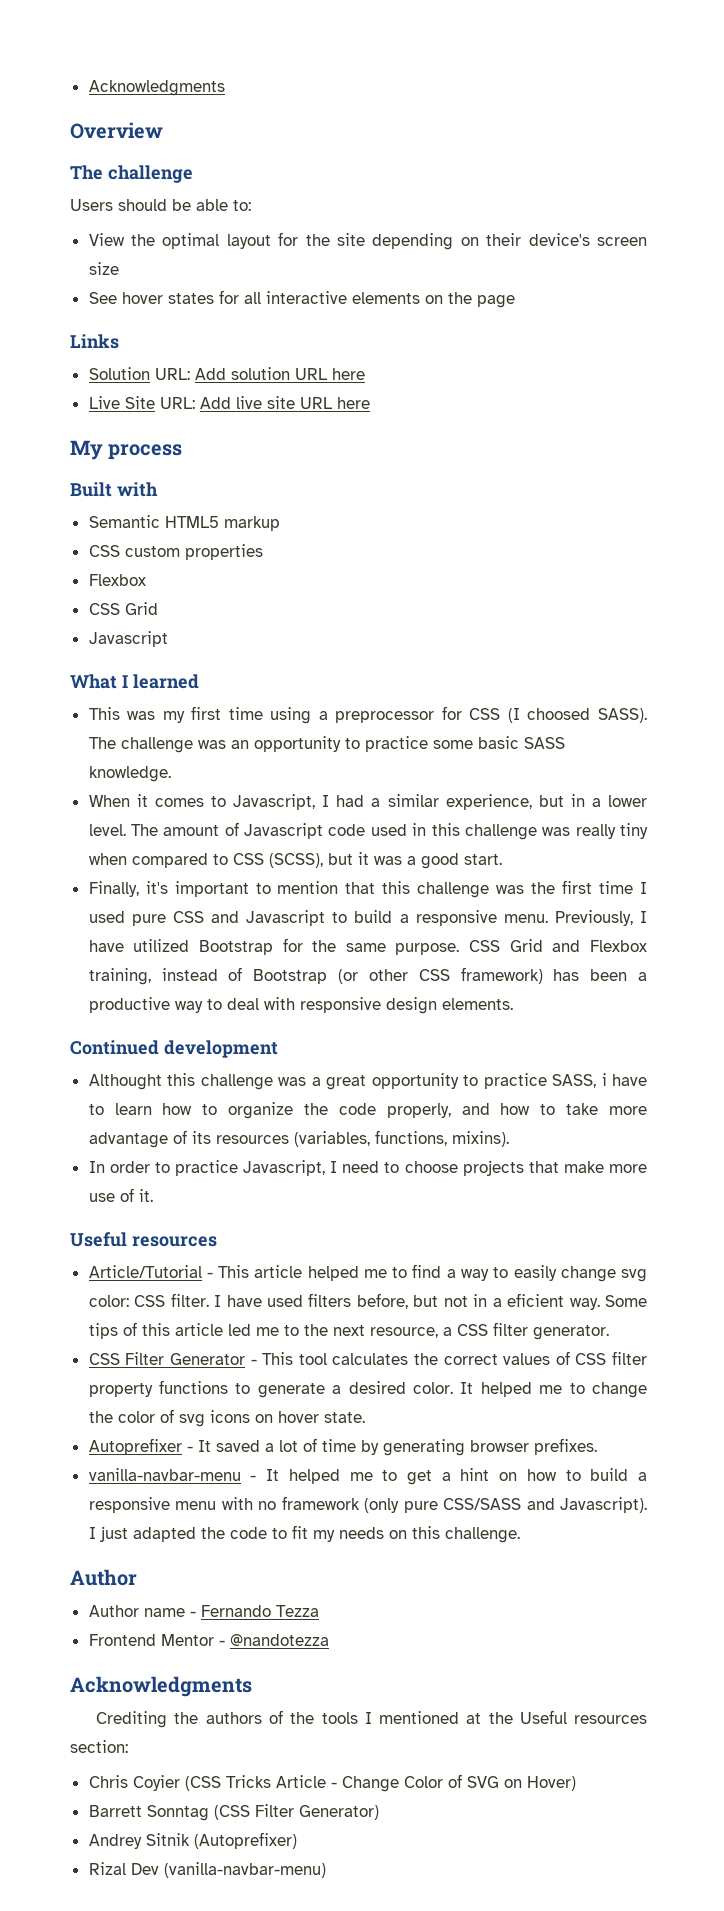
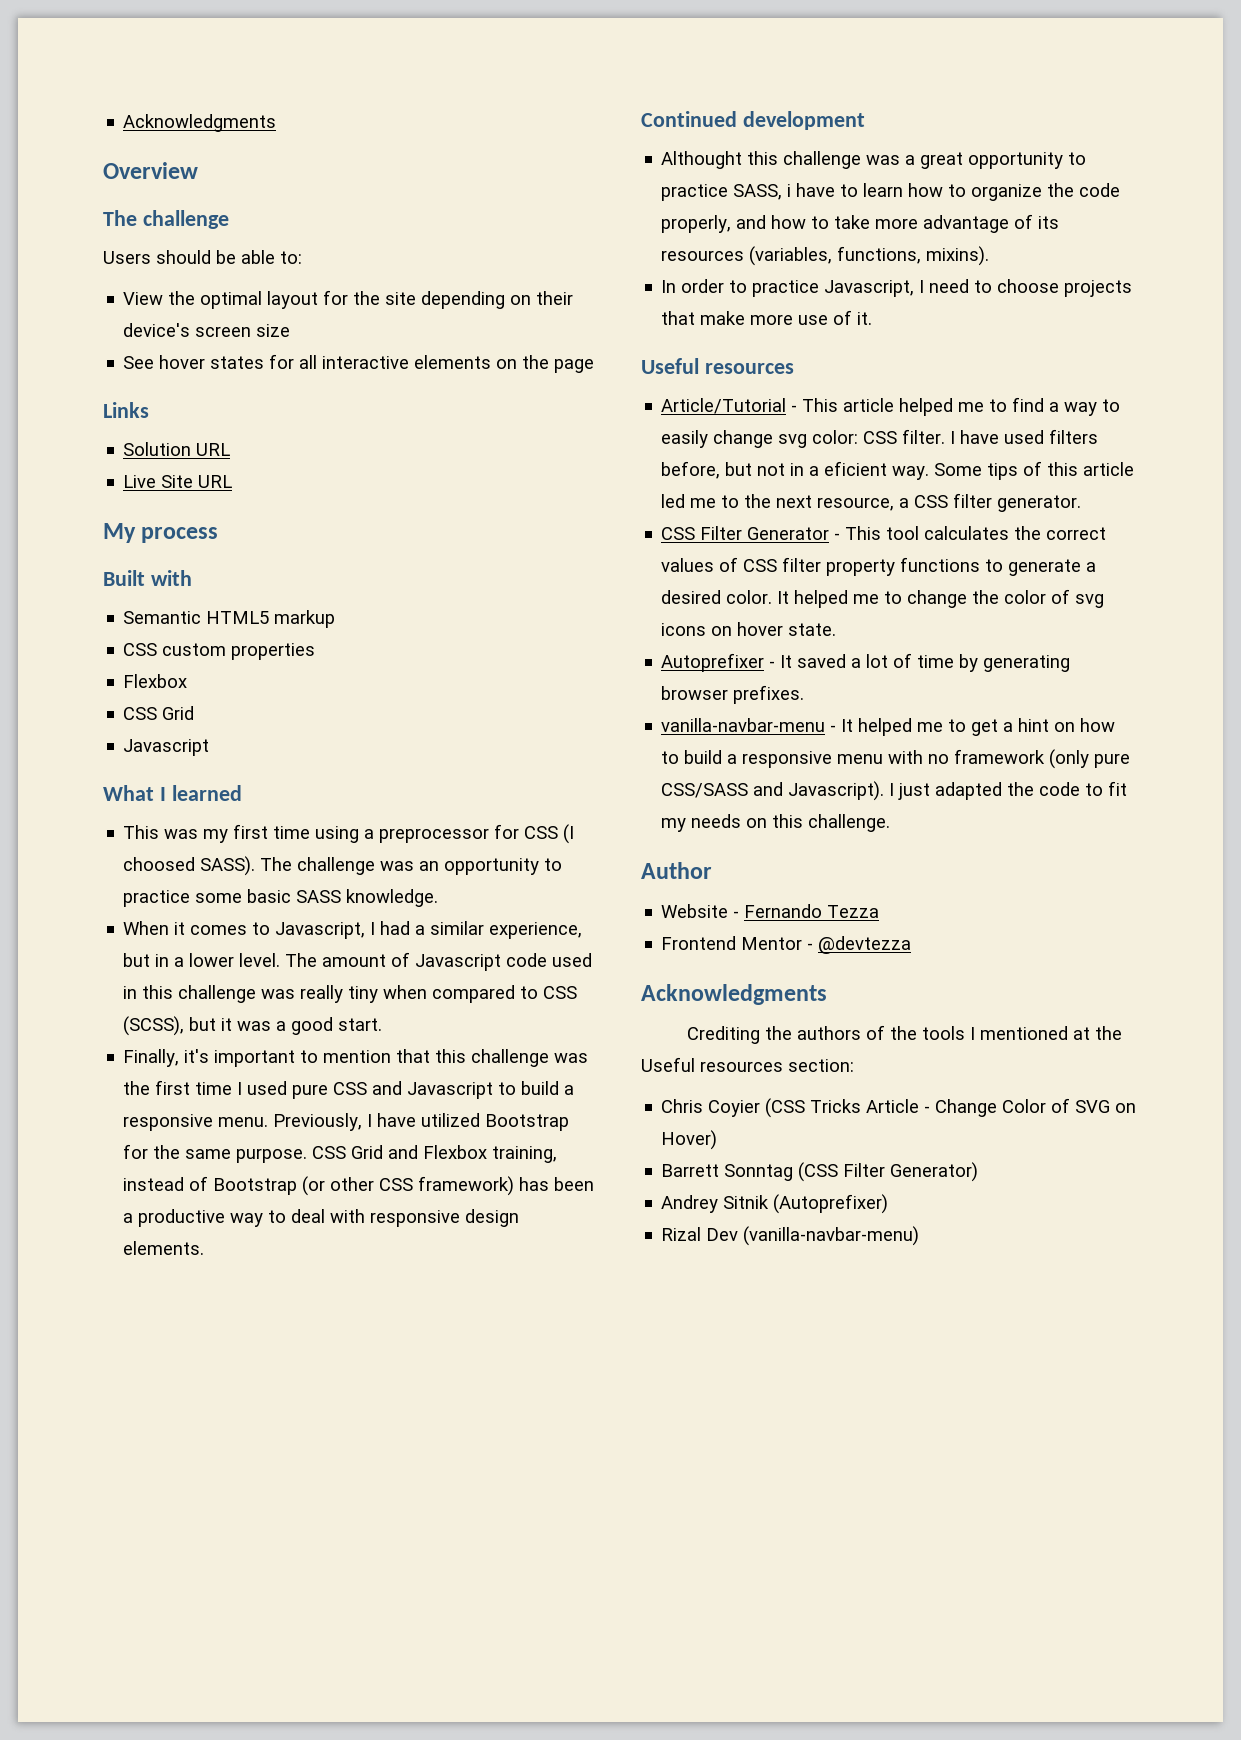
- Solution URL: Add solution URL here
+ Solution URL
- Live Site URL: Add live site URL here
+ Live Site URL
- Author name - Fernando Tezza
+ Website - Fernando Tezza
- Frontend Mentor - @nandotezza
+ Frontend Mentor - @devtezza

